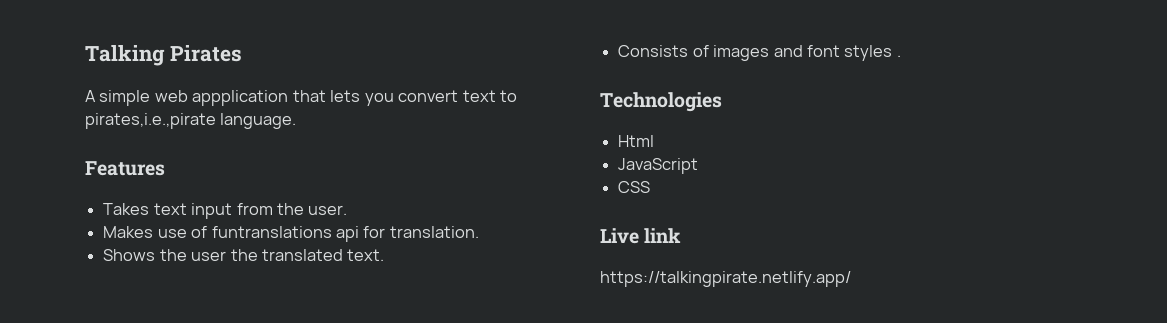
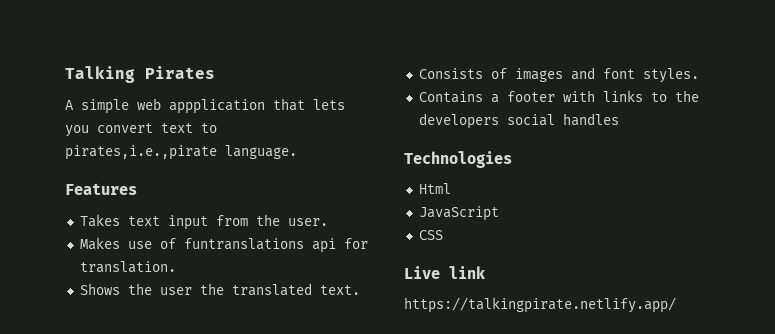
- Consists of images and font styles .
+ Consists of images and font styles.
+ Contains a footer with links to the developers social handles

